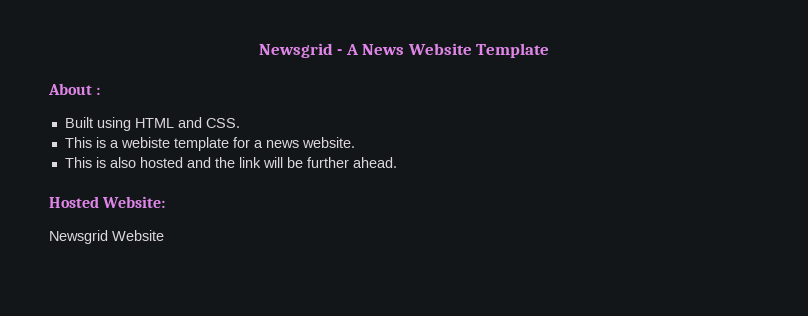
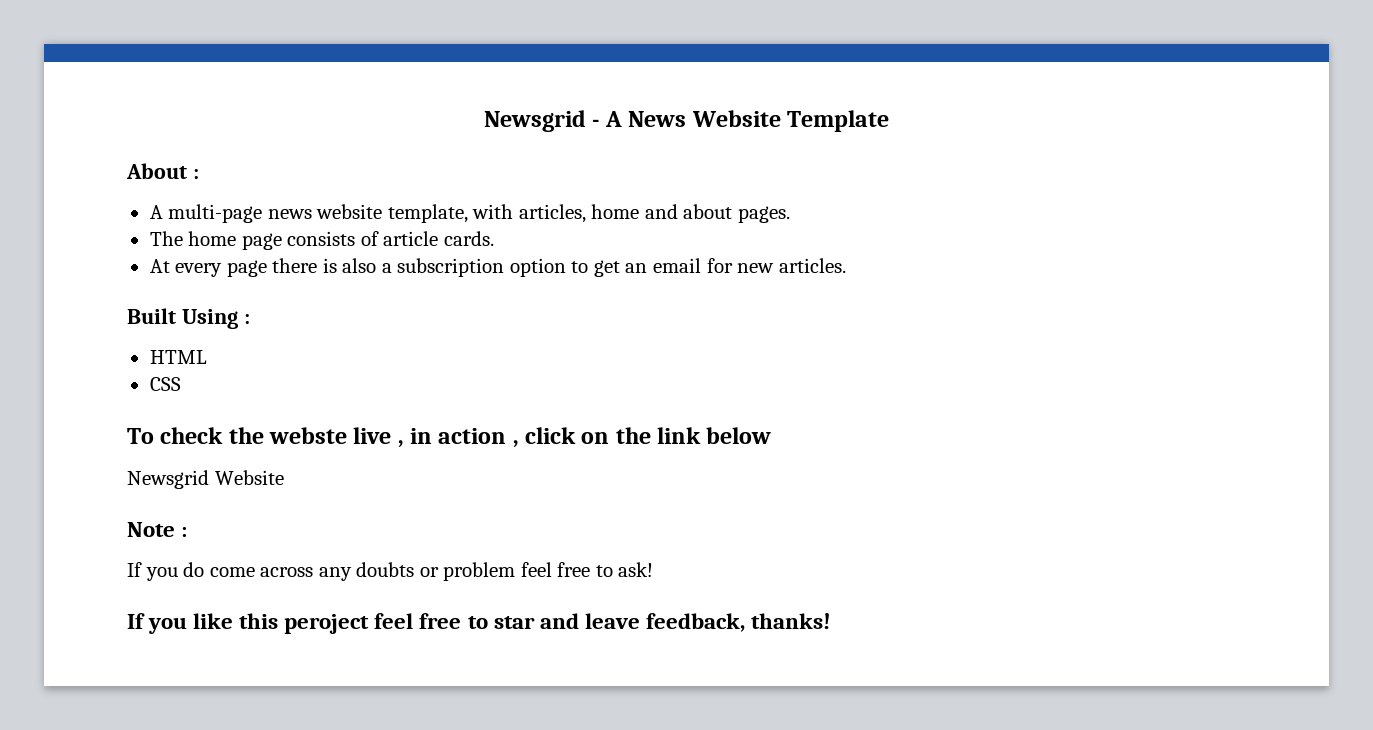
- Built using HTML and CSS.
- This is a webiste template for a news website.
- This is also hosted and the link will be further ahead.
- Hosted Website:
+ A multi-page news website template, with articles, home and about pages.
+ The home page consists of article cards.
+ At every page there is also a subscription option to get an email for new articles.
+ Built Using :
+ HTML
+ CSS
+ To check the webste live , in action , click on the link below
  Newsgrid Website
+ Note :
+ If you do come across any doubts or problem feel free to ask!
+ If you like this peroject feel free to star and leave feedback, thanks!

